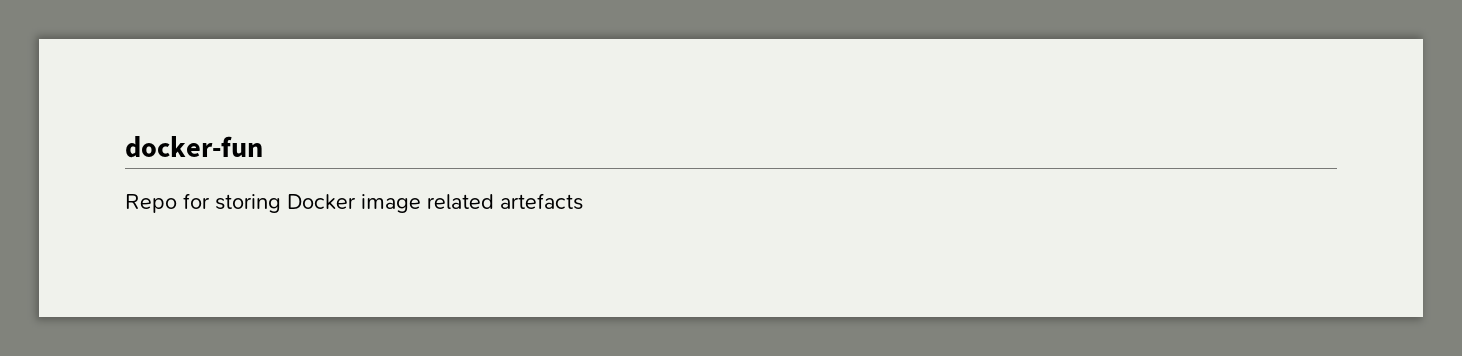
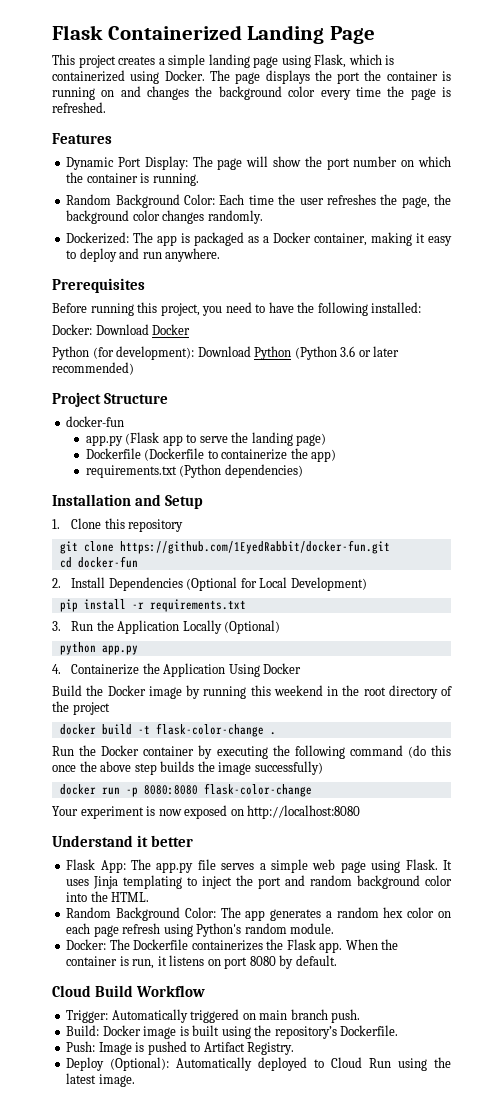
+ Flask Containerized Landing Page
+ This project creates a simple landing page using Flask, which is containerized using Docker. The page displays the port the container is running on and changes the background color every time the page is refreshed.
+ Features
+ Dynamic Port Display: The page will show the port number on which the container is running.
+ Random Background Color: Each time the user refreshes the page, the background color changes randomly.
+ Dockerized: The app is packaged as a Docker container, making it easy to deploy and run anywhere.
+ Prerequisites
+ Before running this project, you need to have the following installed:
+ Docker: Download Docker
+ Python (for development): Download Python (Python 3.6 or later recommended)
+ Project Structure
  docker-fun
- Repo for storing Docker image related artefacts
+ app.py (Flask app to serve the landing page)
+ Dockerfile (Dockerfile to containerize the app)
+ requirements.txt (Python dependencies)
+ Installation and Setup
+ 1. Clone this repository
+ git clone https://github.com/1EyedRabbit/docker-fun.git
+ cd docker-fun
+ 2. Install Dependencies (Optional for Local Development)
+ pip install -r requirements.txt
+ 3. Run the Application Locally (Optional)
+ python app.py
+ 4. Containerize the Application Using Docker
+ Build the Docker image by running this weekend in the root directory of the project
+ docker build -t flask-color-change .
+ Run the Docker container by executing the following command (do this once the above step builds the image successfully)
+ docker run -p 8080:8080 flask-color-change
+ Your experiment is now exposed on http://localhost:8080
+ Understand it better
+ Flask App: The app.py file serves a simple web page using Flask. It uses Jinja templating to inject the port and random background color into the HTML.
+ Random Background Color: The app generates a random hex color on each page refresh using Python's random module.
+ Docker: The Dockerfile containerizes the Flask app. When the container is run, it listens on port 8080 by default.
+ Cloud Build Workflow
+ Trigger: Automatically triggered on main branch push.
+ Build: Docker image is built using the repository’s Dockerfile.
+ Push: Image is pushed to Artifact Registry.
+ Deploy (Optional): Automatically deployed to Cloud Run using the latest image.

